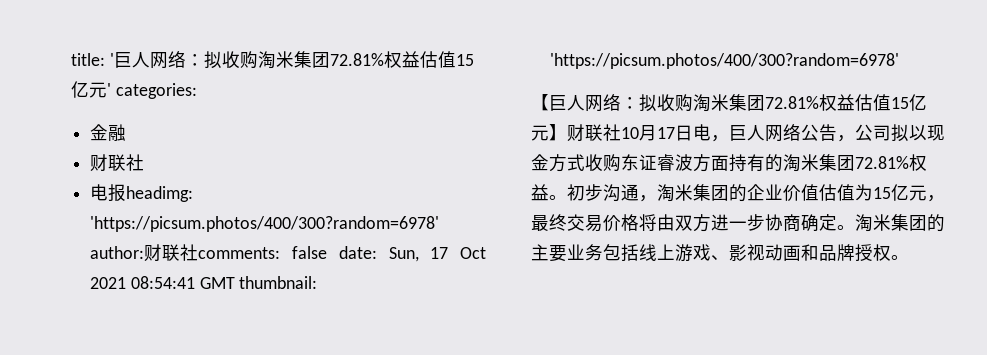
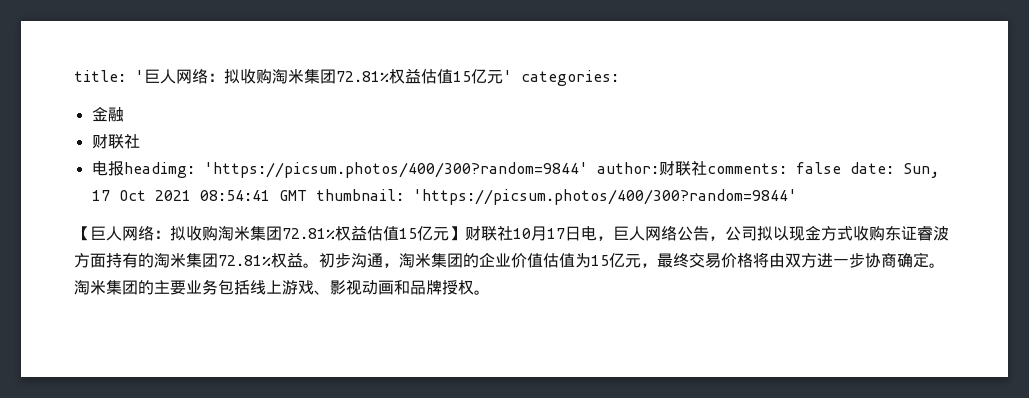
- 电报headimg: 'https://picsum.photos/400/300?random=6978' author:财联社comments: false date: Sun, 17 Oct 2021 08:54:41 GMT thumbnail: 'https://picsum.photos/400/300?random=6978'
+ 电报headimg: 'https://picsum.photos/400/300?random=9844' author:财联社comments: false date: Sun, 17 Oct 2021 08:54:41 GMT thumbnail: 'https://picsum.photos/400/300?random=9844'

